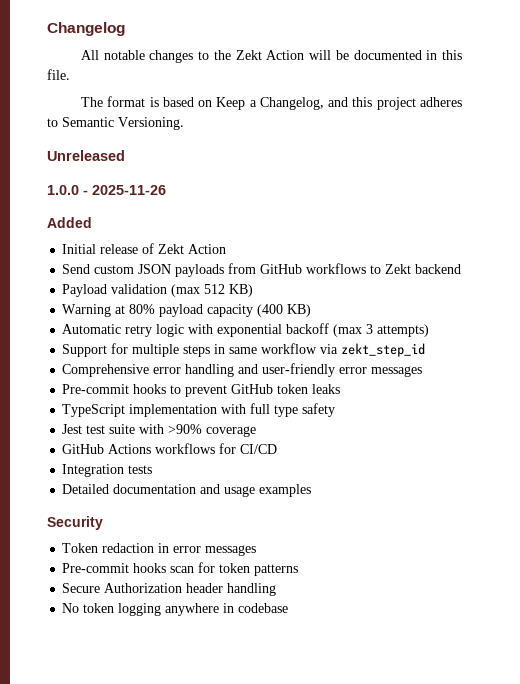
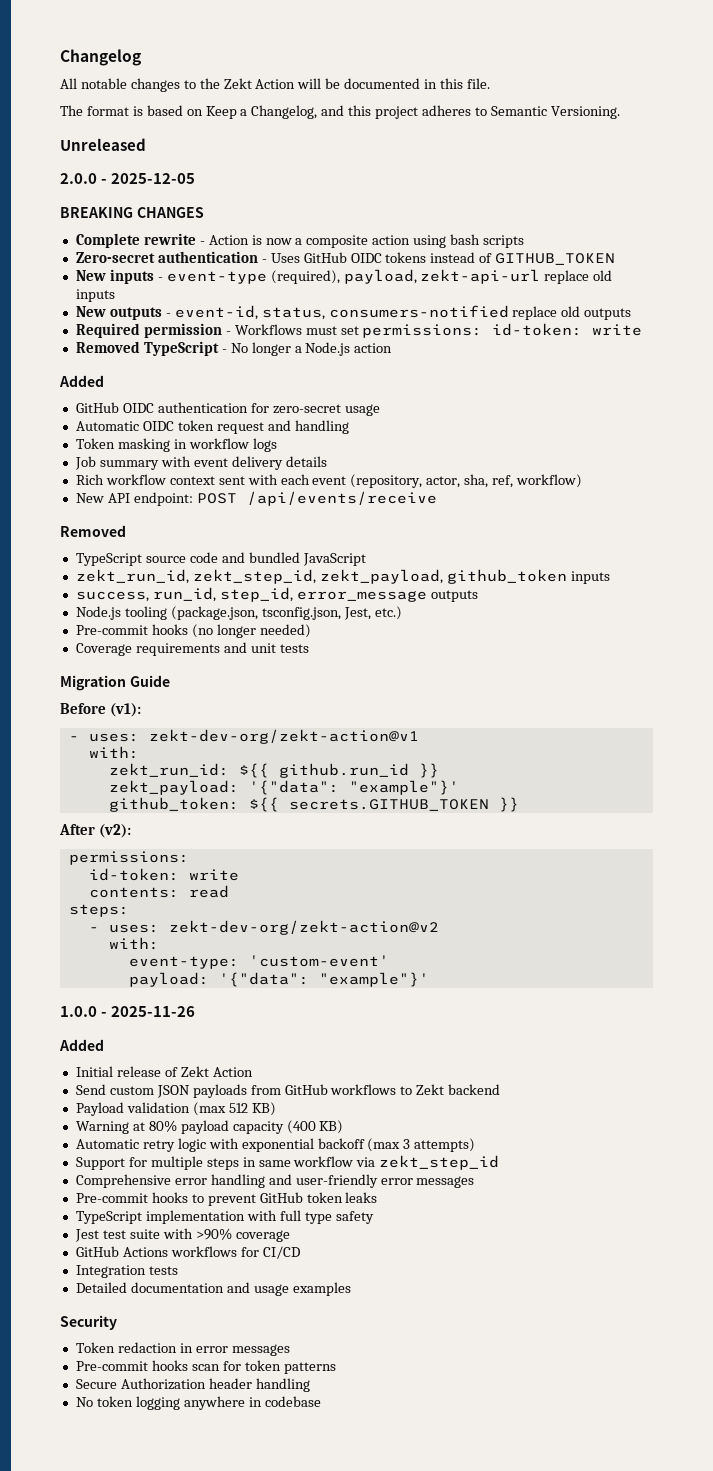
+ 2.0.0 - 2025-12-05
+ BREAKING CHANGES
+ Complete rewrite - Action is now a composite action using bash scripts
+ Zero-secret authentication - Uses GitHub OIDC tokens instead of GITHUB_TOKEN
+ New inputs - event-type (required), payload, zekt-api-url replace old inputs
+ New outputs - event-id, status, consumers-notified replace old outputs
+ Required permission - Workflows must set permissions: id-token: write
+ Removed TypeScript - No longer a Node.js action
+ Added
+ GitHub OIDC authentication for zero-secret usage
+ Automatic OIDC token request and handling
+ Token masking in workflow logs
+ Job summary with event delivery details
+ Rich workflow context sent with each event (repository, actor, sha, ref, workflow)
+ New API endpoint: POST /api/events/receive
+ Removed
+ TypeScript source code and bundled JavaScript
+ zekt_run_id, zekt_step_id, zekt_payload, github_token inputs
+ success, run_id, step_id, error_message outputs
+ Node.js tooling (package.json, tsconfig.json, Jest, etc.)
+ Pre-commit hooks (no longer needed)
+ Coverage requirements and unit tests
+ Migration Guide
+ Before (v1):
+ - uses: zekt-dev-org/zekt-action@v1
+ with:
+ zekt_run_id: ${{ github.run_id }}
+ zekt_payload: '{"data": "example"}'
+ github_token: ${{ secrets.GITHUB_TOKEN }}
+ After (v2):
+ permissions:
+ id-token: write
+ contents: read
+ steps:
+ - uses: zekt-dev-org/zekt-action@v2
+ with:
+ event-type: 'custom-event'
+ payload: '{"data": "example"}'

